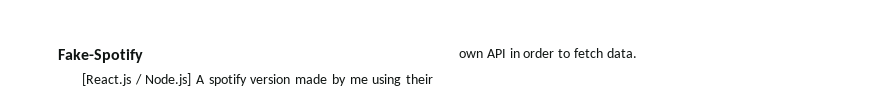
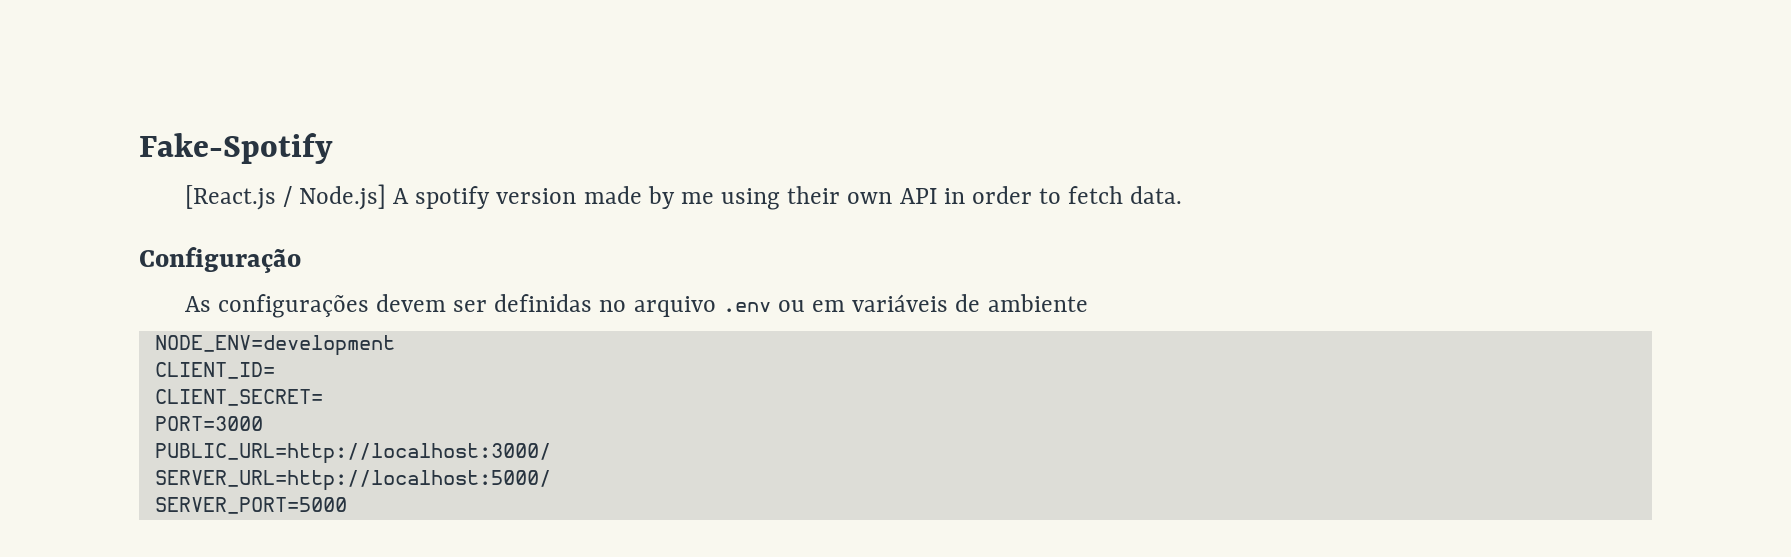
+ Configuração
+ As configurações devem ser definidas no arquivo .env ou em variáveis de ambiente
+ NODE_ENV=development
+ CLIENT_ID=
+ CLIENT_SECRET=
+ PORT=3000
+ PUBLIC_URL=http://localhost:3000/
+ SERVER_URL=http://localhost:5000/
+ SERVER_PORT=5000

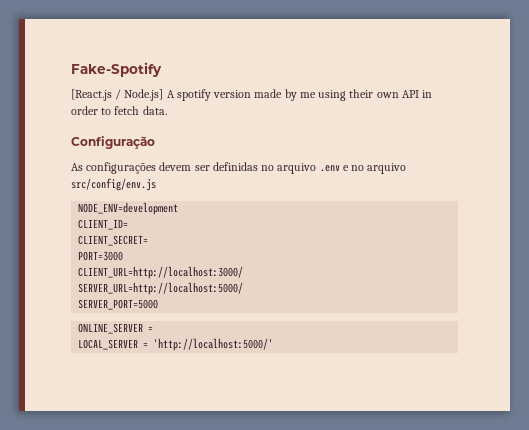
- As configurações devem ser definidas no arquivo .env ou em variáveis de ambiente
+ As configurações devem ser definidas no arquivo .env e no arquivo src/config/env.js
- PUBLIC_URL=http://localhost:3000/
+ CLIENT_URL=http://localhost:3000/
+ ONLINE_SERVER =
+ LOCAL_SERVER = 'http://localhost:5000/'

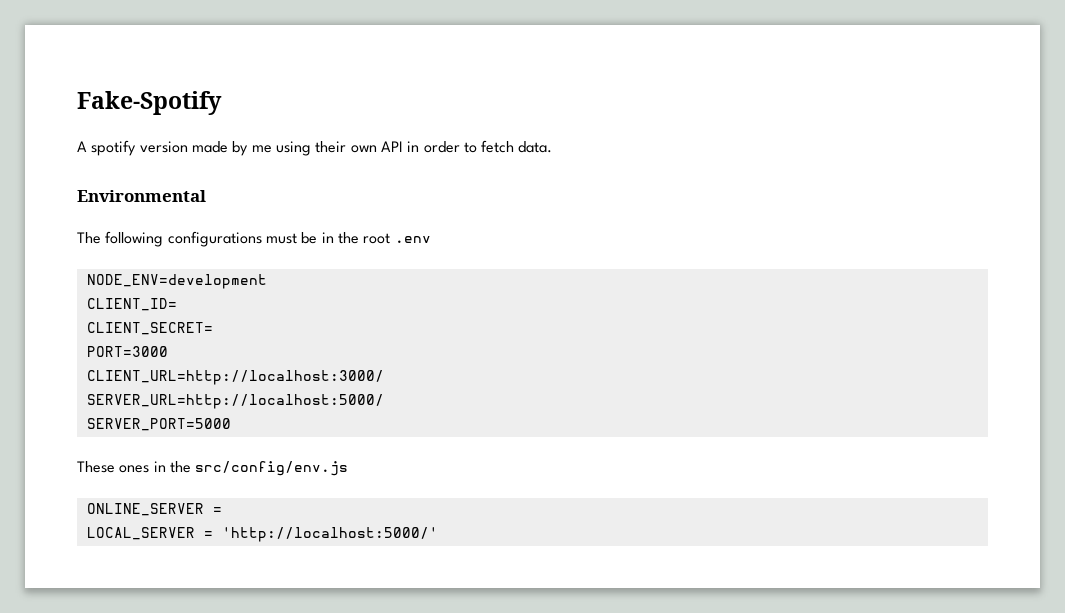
- [React.js / Node.js] A spotify version made by me using their own API in order to fetch data.
+ A spotify version made by me using their own API in order to fetch data.
- Configuração
- As configurações devem ser definidas no arquivo .env e no arquivo src/config/env.js
+ Environmental
+ The following configurations must be in the root .env
+ These ones in the src/config/env.js

